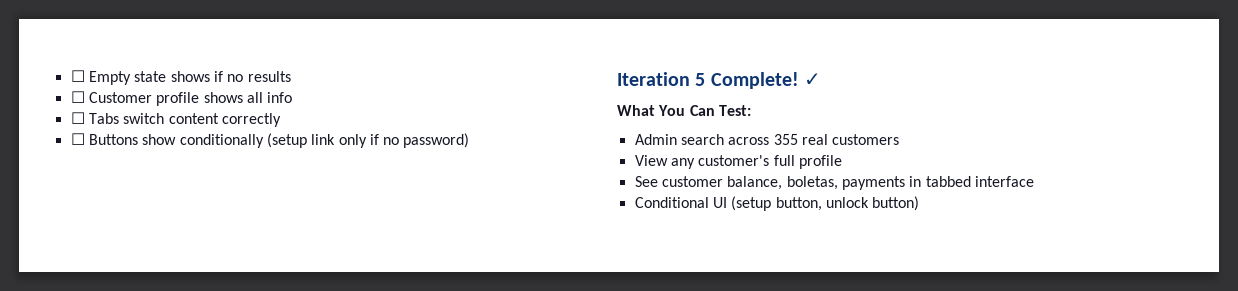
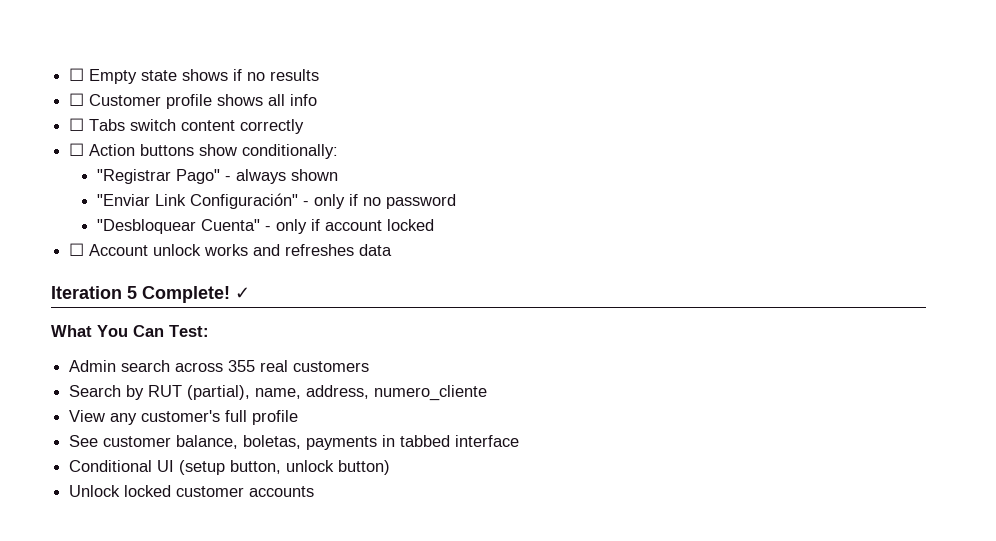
- ☐ Buttons show conditionally (setup link only if no password)
+ ☐ Action buttons show conditionally:
+ "Registrar Pago" - always shown
+ "Enviar Link Configuración" - only if no password
+ "Desbloquear Cuenta" - only if account locked
+ ☐ Account unlock works and refreshes data
+ Search by RUT (partial), name, address, numero_cliente
+ Unlock locked customer accounts

